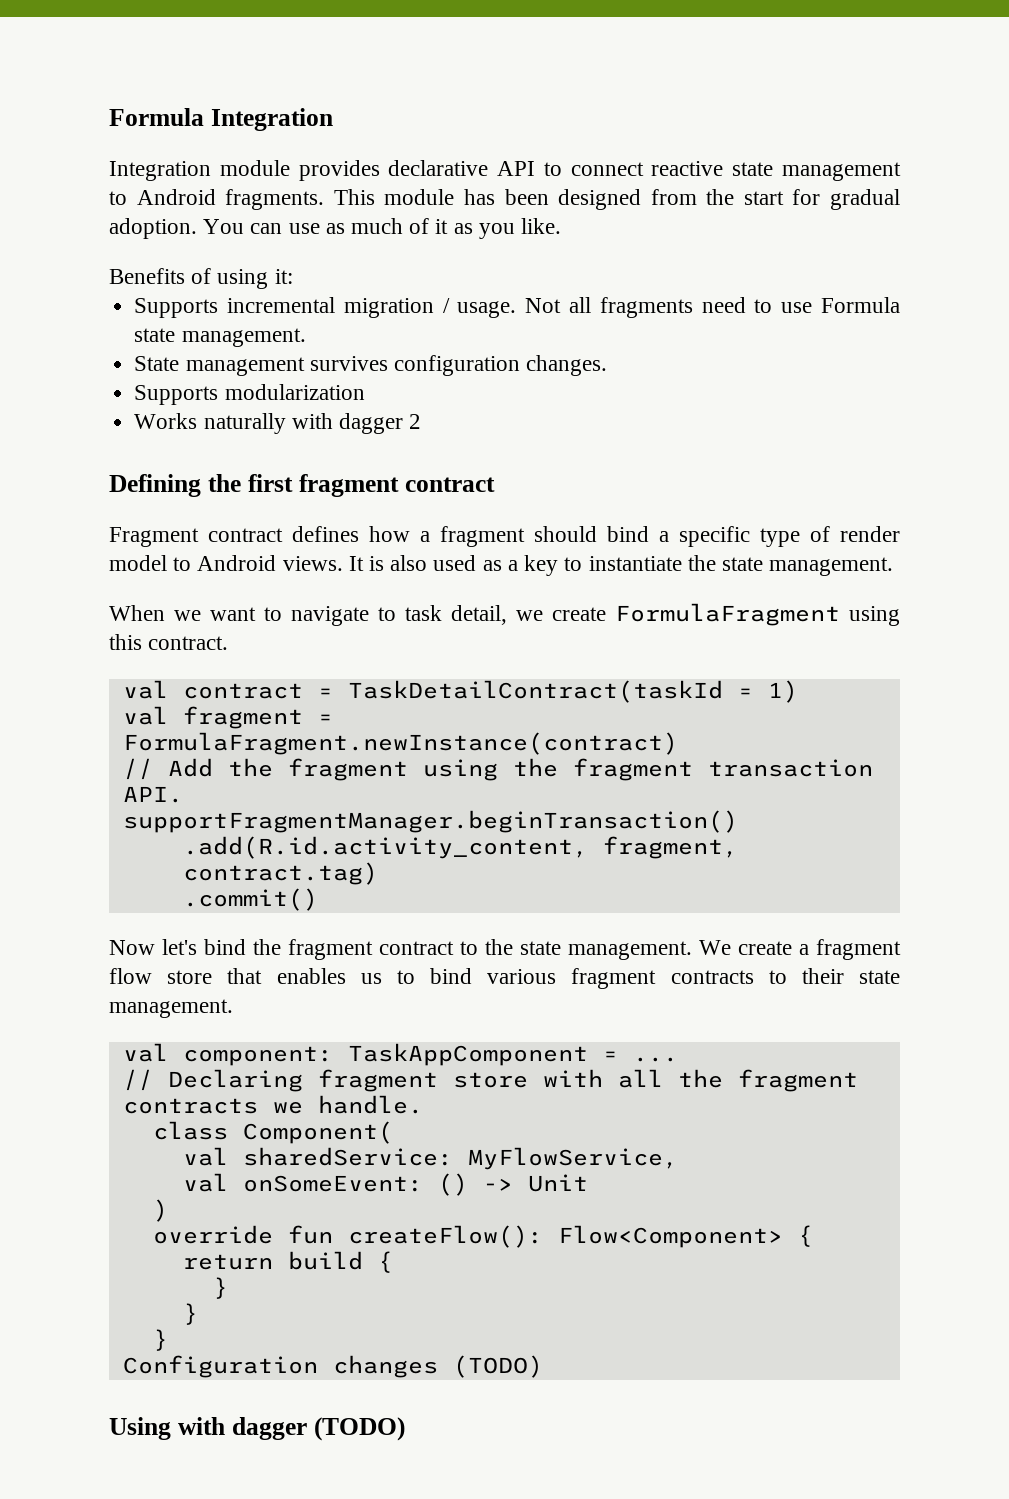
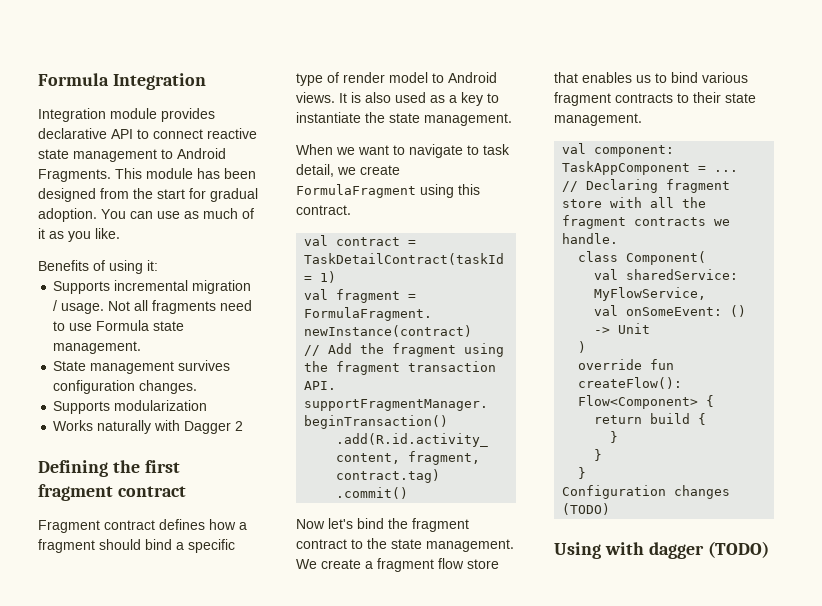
- Integration module provides declarative API to connect reactive state management to Android fragments.
+ Integration module provides declarative API to connect reactive state management to Android Fragments.
- Works naturally with dagger 2
+ Works naturally with Dagger 2

